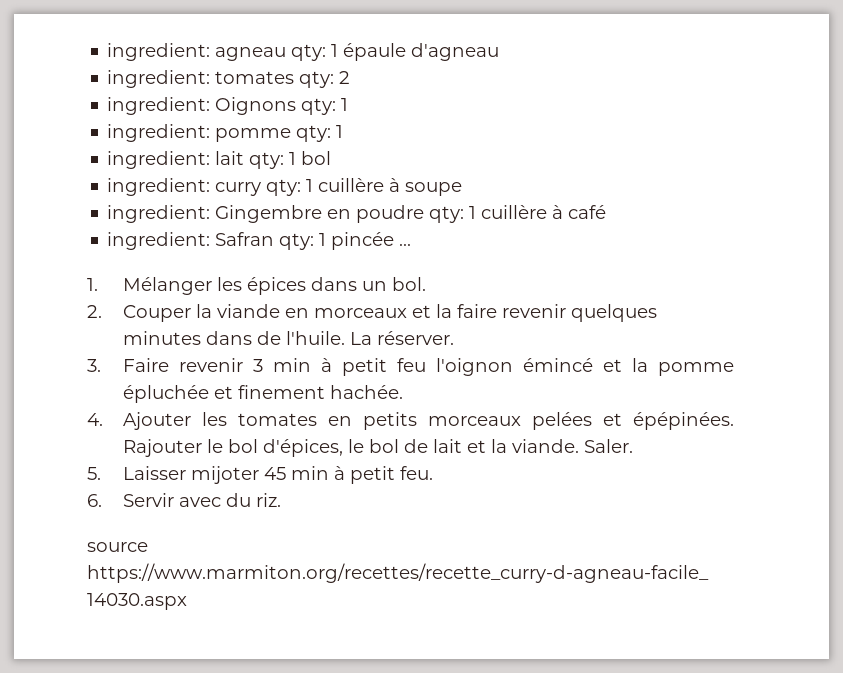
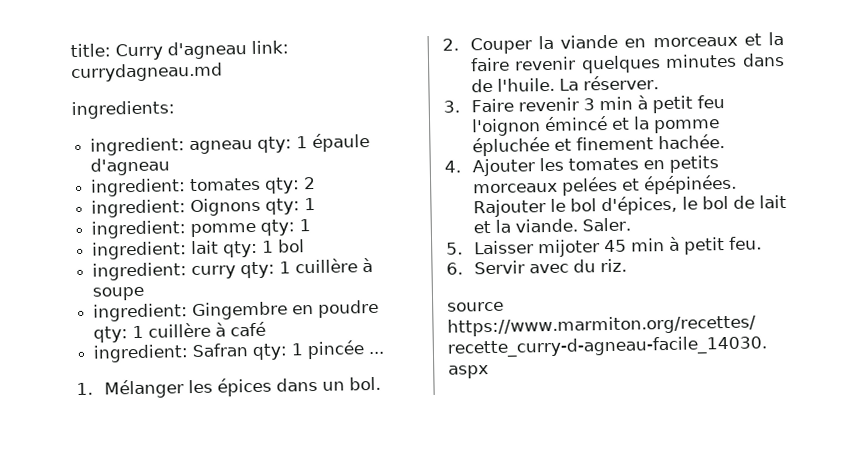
+ title: Curry d'agneau link: currydagneau.md
+ ingredients:

